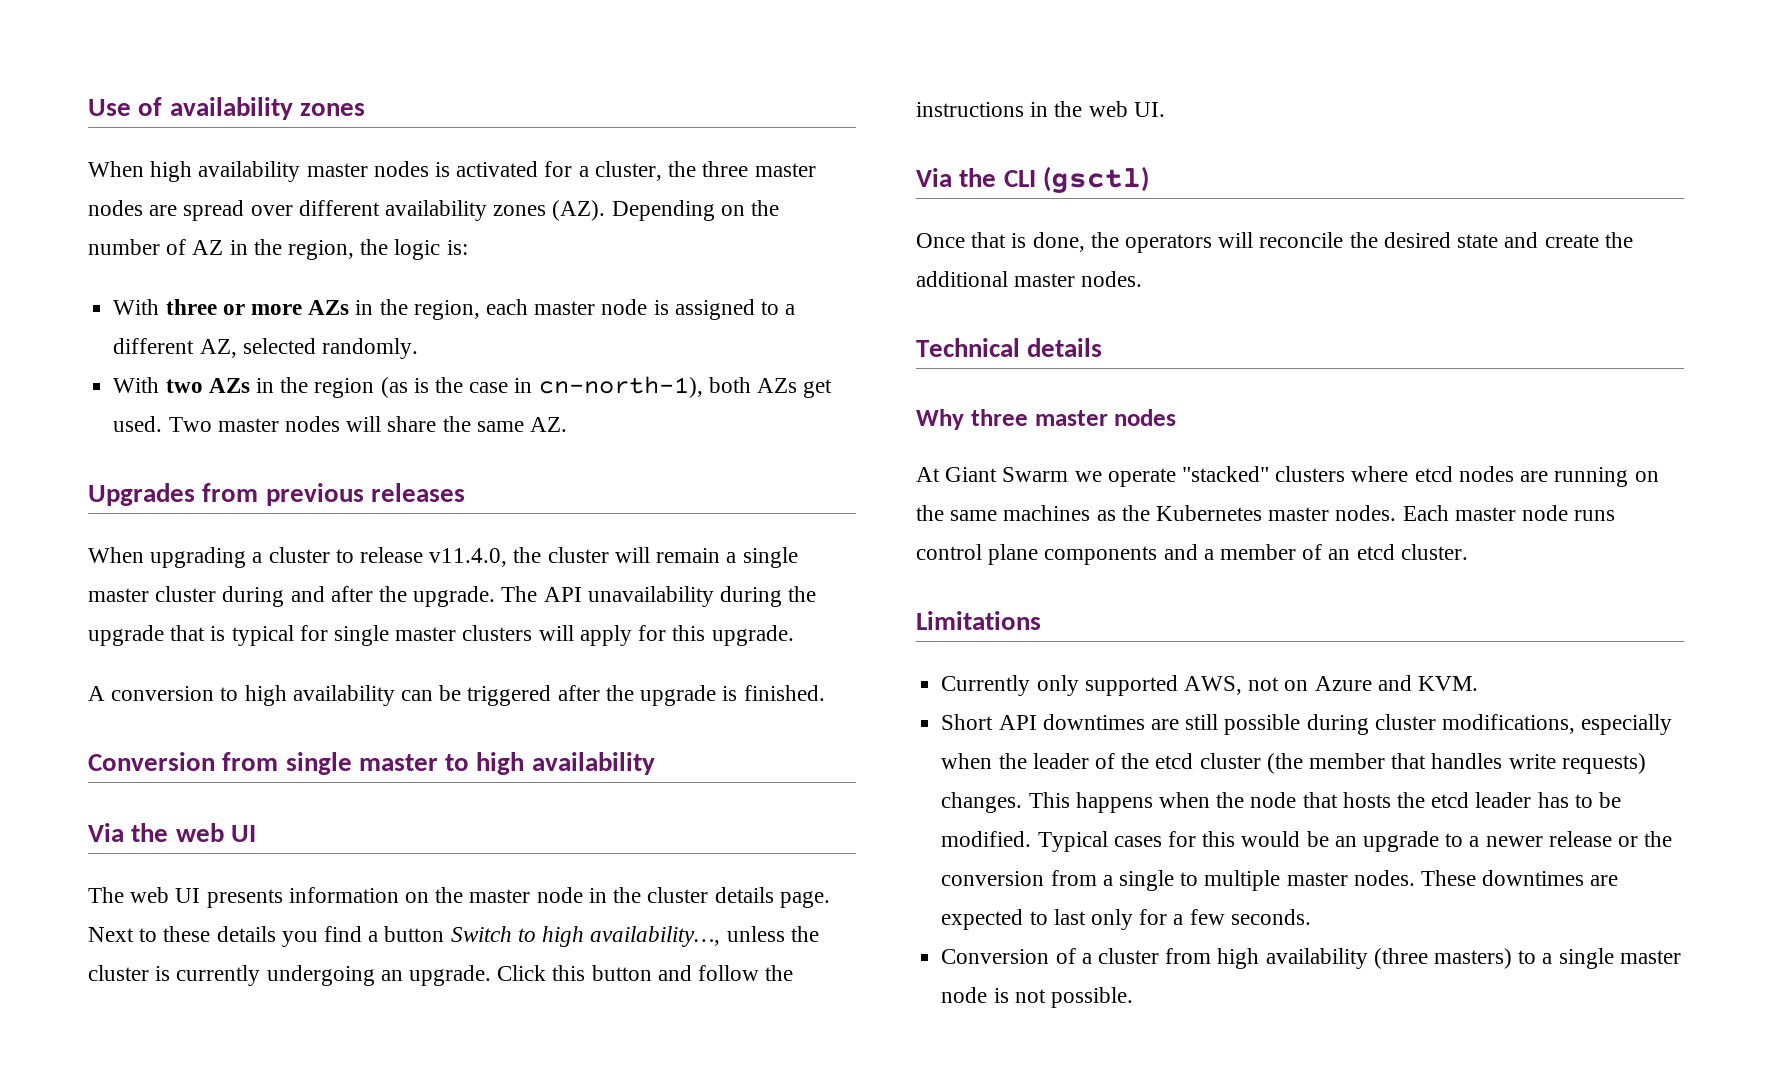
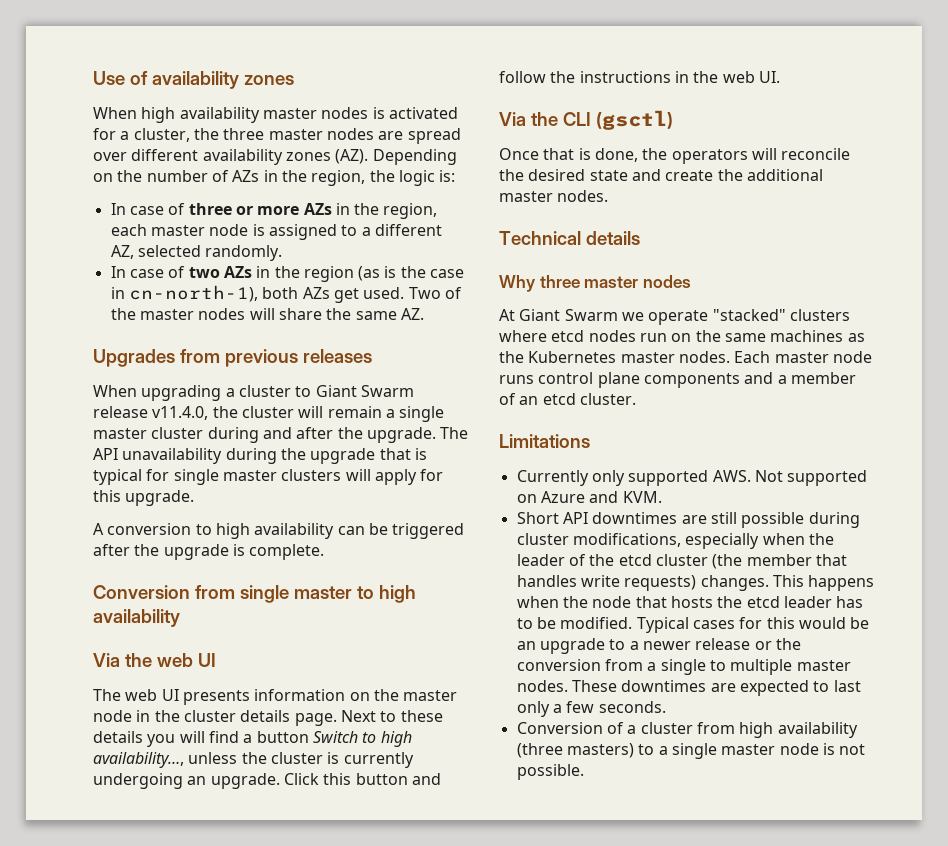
- When high availability master nodes is activated for a cluster, the three master nodes are spread over different availability zones (AZ). Depending on the number of AZ in the region, the logic is:
+ When high availability master nodes is activated for a cluster, the three master nodes are spread over different availability zones (AZ). Depending on the number of AZs in the region, the logic is:
- With three or more AZs in the region, each master node is assigned to a different AZ, selected randomly.
+ In case of three or more AZs in the region, each master node is assigned to a different AZ, selected randomly.
- With two AZs in the region (as is the case in cn-north-1), both AZs get used.
+ In case of two AZs in the region (as is the case in cn-north-1), both AZs get used.
- Two master nodes will share the same AZ.
+ Two of the master nodes will share the same AZ.
- When upgrading a cluster to release v11.4.0, the cluster will remain a single master cluster during and after the upgrade.
+ When upgrading a cluster to Giant Swarm release v11.4.0, the cluster will remain a single master cluster during and after the upgrade.
- A conversion to high availability can be triggered after the upgrade is finished.
+ A conversion to high availability can be triggered after the upgrade is complete.
- Next to these details you find a button Switch to high availability…, unless the cluster is currently undergoing an upgrade.
+ Next to these details you will find a button Switch to high availability…, unless the cluster is currently undergoing an upgrade.
- At Giant Swarm we operate "stacked" clusters where etcd nodes are running on the same machines as the Kubernetes master nodes.
+ At Giant Swarm we operate "stacked" clusters where etcd nodes run on the same machines as the Kubernetes master nodes.
- Currently only supported AWS, not on Azure and KVM.
+ Currently only supported AWS. Not supported on Azure and KVM.
- These downtimes are expected to last only for a few seconds.
+ These downtimes are expected to last only a few seconds.

